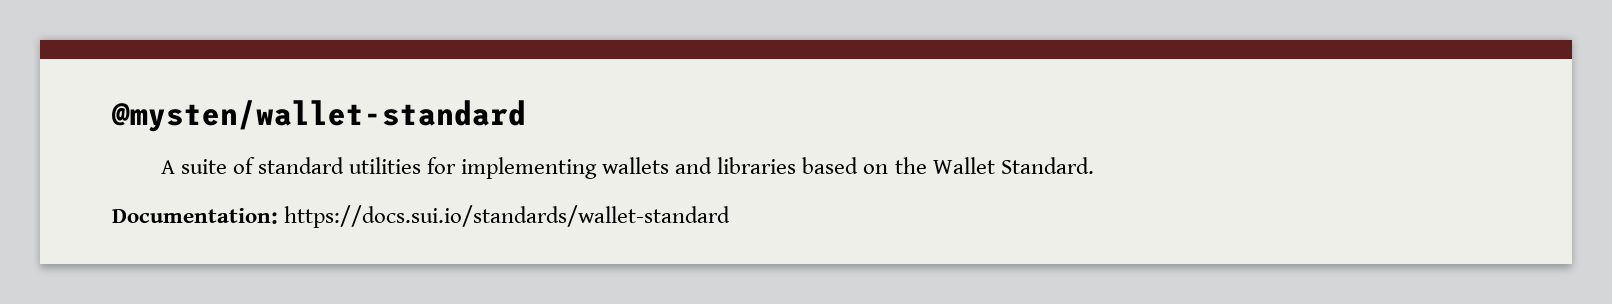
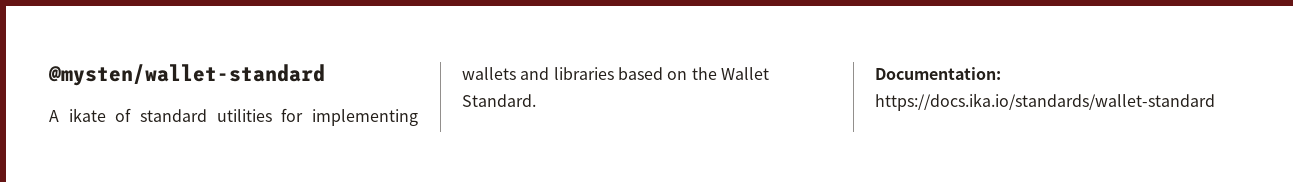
- A suite of standard utilities for implementing wallets and libraries based on the Wallet Standard.
+ A ikate of standard utilities for implementing wallets and libraries based on the Wallet Standard.
- Documentation: https://docs.sui.io/standards/wallet-standard
+ Documentation: https://docs.ika.io/standards/wallet-standard

